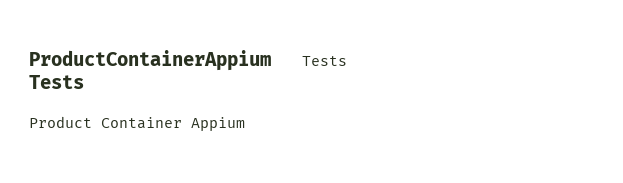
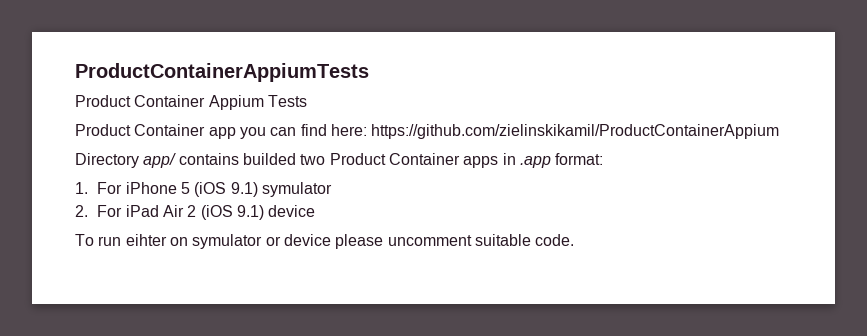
+ Product Container app you can find here: https://github.com/zielinskikamil/ProductContainerAppium
+ Directory app/ contains builded two Product Container apps in .app format:
+ 1. For iPhone 5 (iOS 9.1) symulator
+ 2. For iPad Air 2 (iOS 9.1) device
+ To run eihter on symulator or device please uncomment suitable code.

